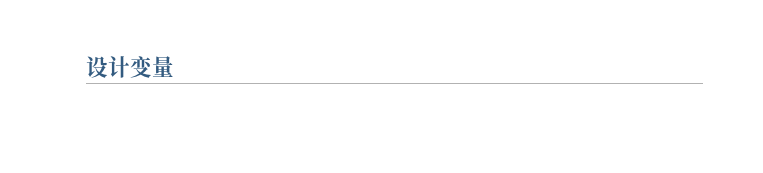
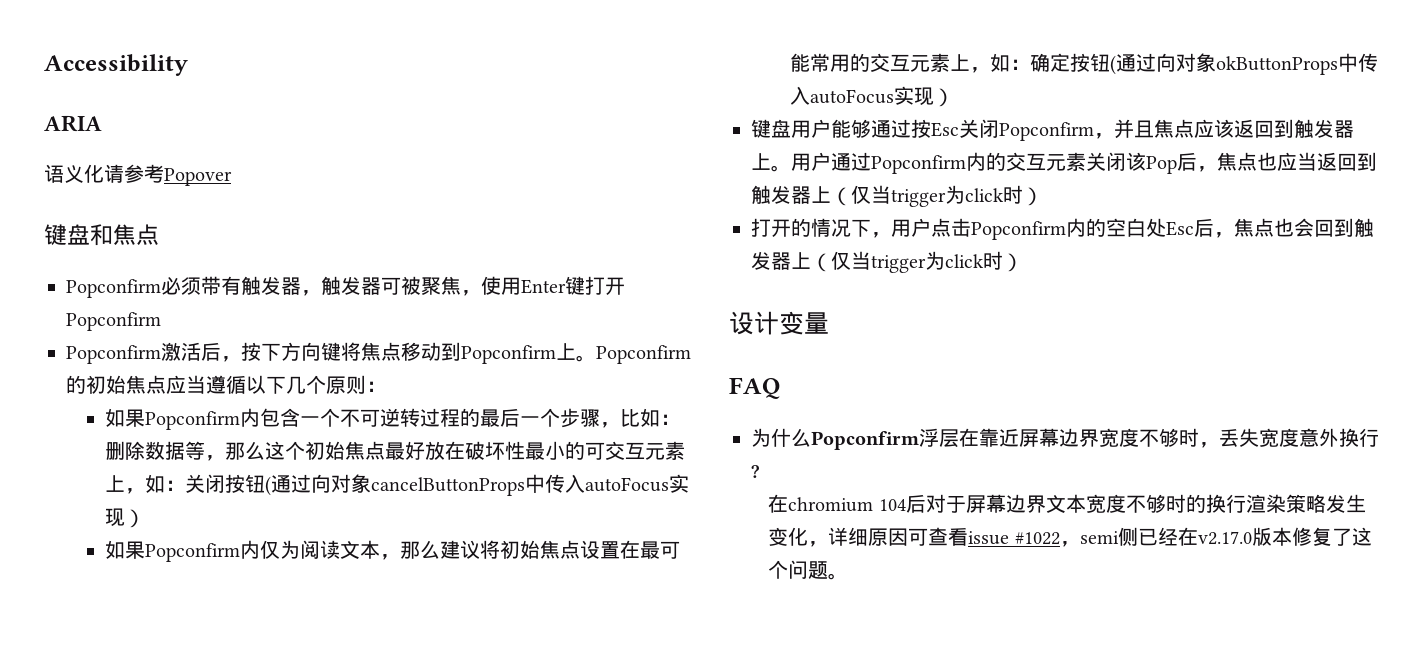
+ Accessibility
+ ARIA
+ 语义化请参考Popover
+ 键盘和焦点
+ Popconfirm必须带有触发器，触发器可被聚焦，使用Enter键打开Popconfirm
+ Popconfirm激活后，按下方向键将焦点移动到Popconfirm上。Popconfirm的初始焦点应当遵循以下几个原则：
+ 如果Popconfirm内包含一个不可逆转过程的最后一个步骤，比如：删除数据等，那么这个初始焦点最好放在破坏性最小的可交互元素上，如：关闭按钮(通过向对象cancelButtonProps中传入autoFocus实现）
+ 如果Popconfirm内仅为阅读文本，那么建议将初始焦点设置在最可能常用的交互元素上，如：确定按钮(通过向对象okButtonProps中传入autoFocus实现）
+ 键盘用户能够通过按Esc关闭Popconfirm，并且焦点应该返回到触发器上。用户通过Popconfirm内的交互元素关闭该Pop后，焦点也应当返回到触发器上（仅当trigger为click时）
+ 打开的情况下，用户点击Popconfirm内的空白处Esc后，焦点也会回到触发器上（仅当trigger为click时）
  设计变量
+ FAQ
+ 为什么Popconfirm浮层在靠近屏幕边界宽度不够时，丢失宽度意外换行?
+ 在chromium 104后对于屏幕边界文本宽度不够时的换行渲染策略发生变化，详细原因可查看issue #1022，semi侧已经在v2.17.0版本修复了这个问题。

